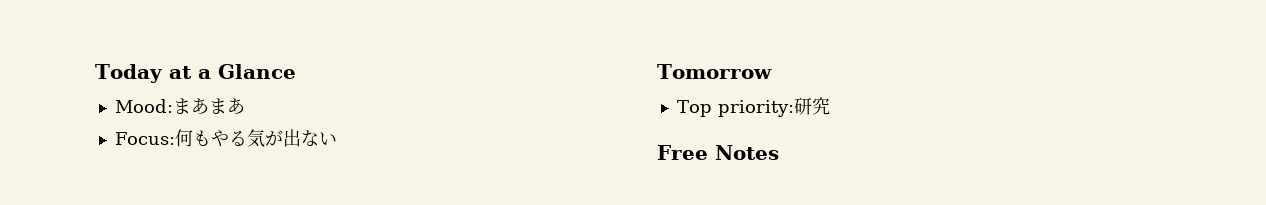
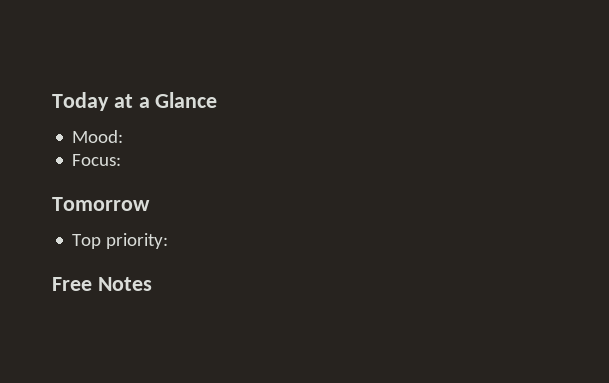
- Mood:まあまあ
+ Mood:
- Focus:何もやる気が出ない
+ Focus:
- Top priority:研究
+ Top priority:

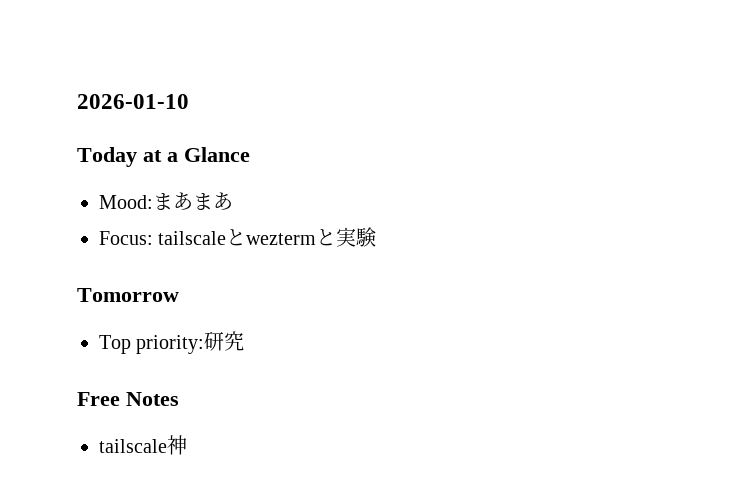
+ 2026-01-10
- Mood:
+ Mood:まあまあ
- Focus:
+ Focus: tailscaleとweztermと実験
- Top priority:
+ Top priority:研究
+ tailscale神

